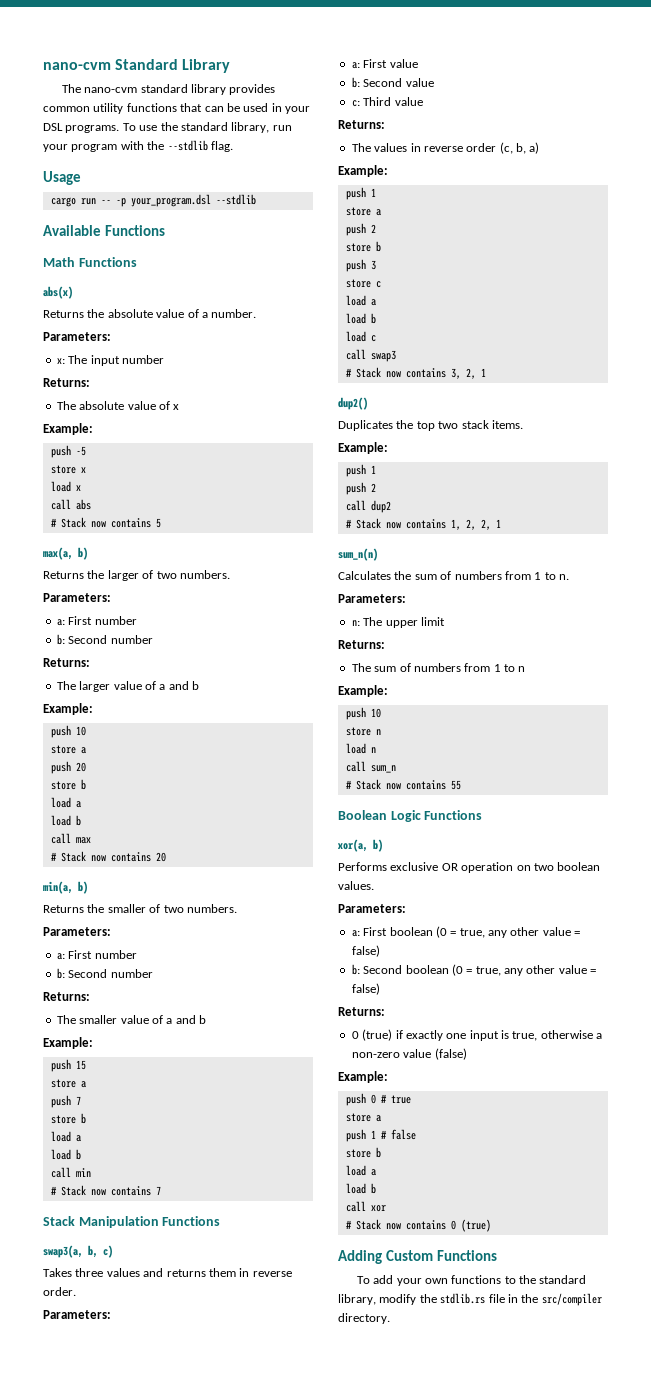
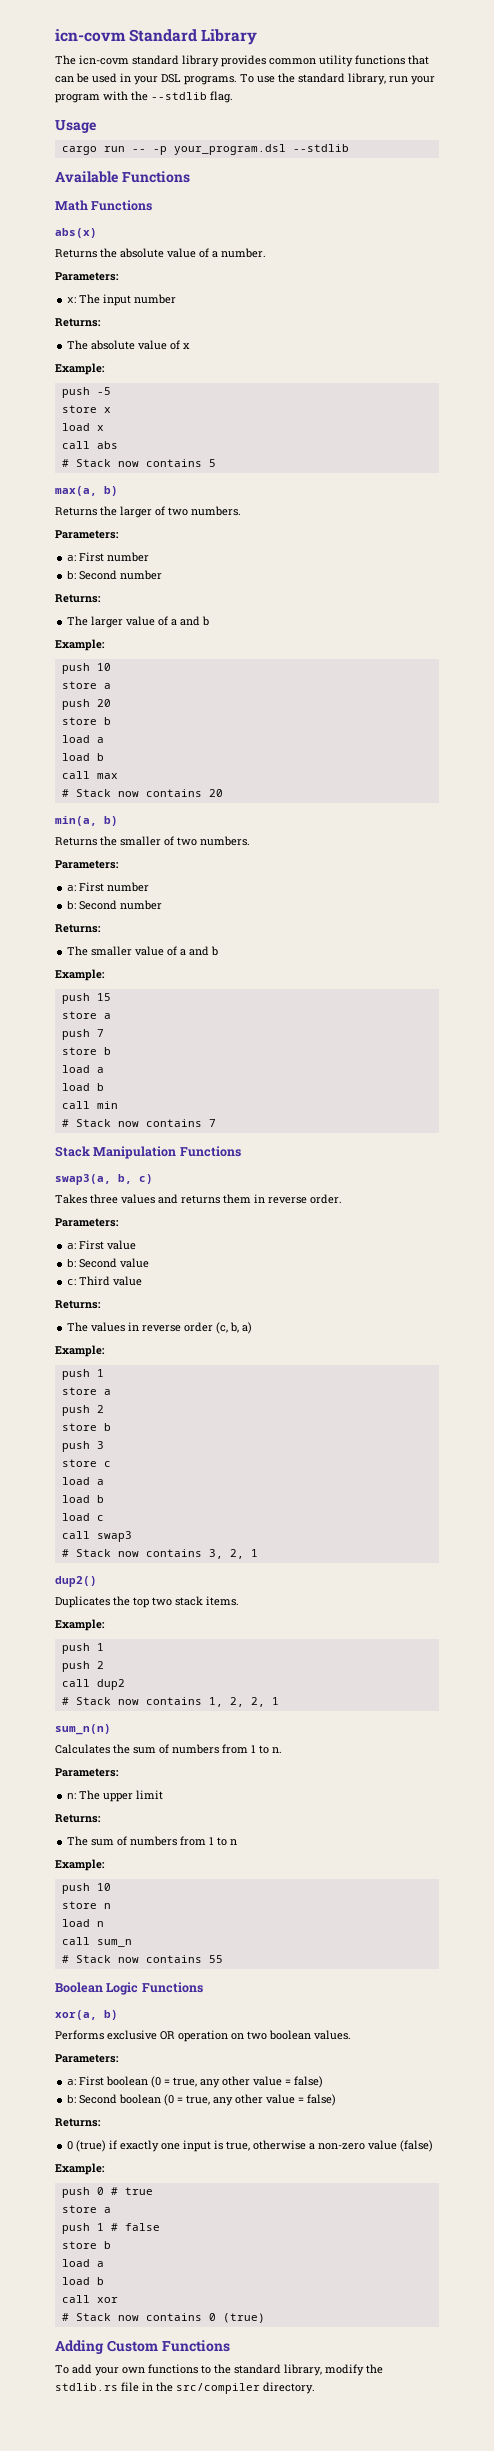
- nano-cvm Standard Library
+ icn-covm Standard Library
- The nano-cvm standard library provides common utility functions that can be used in your DSL programs.
+ The icn-covm standard library provides common utility functions that can be used in your DSL programs.

